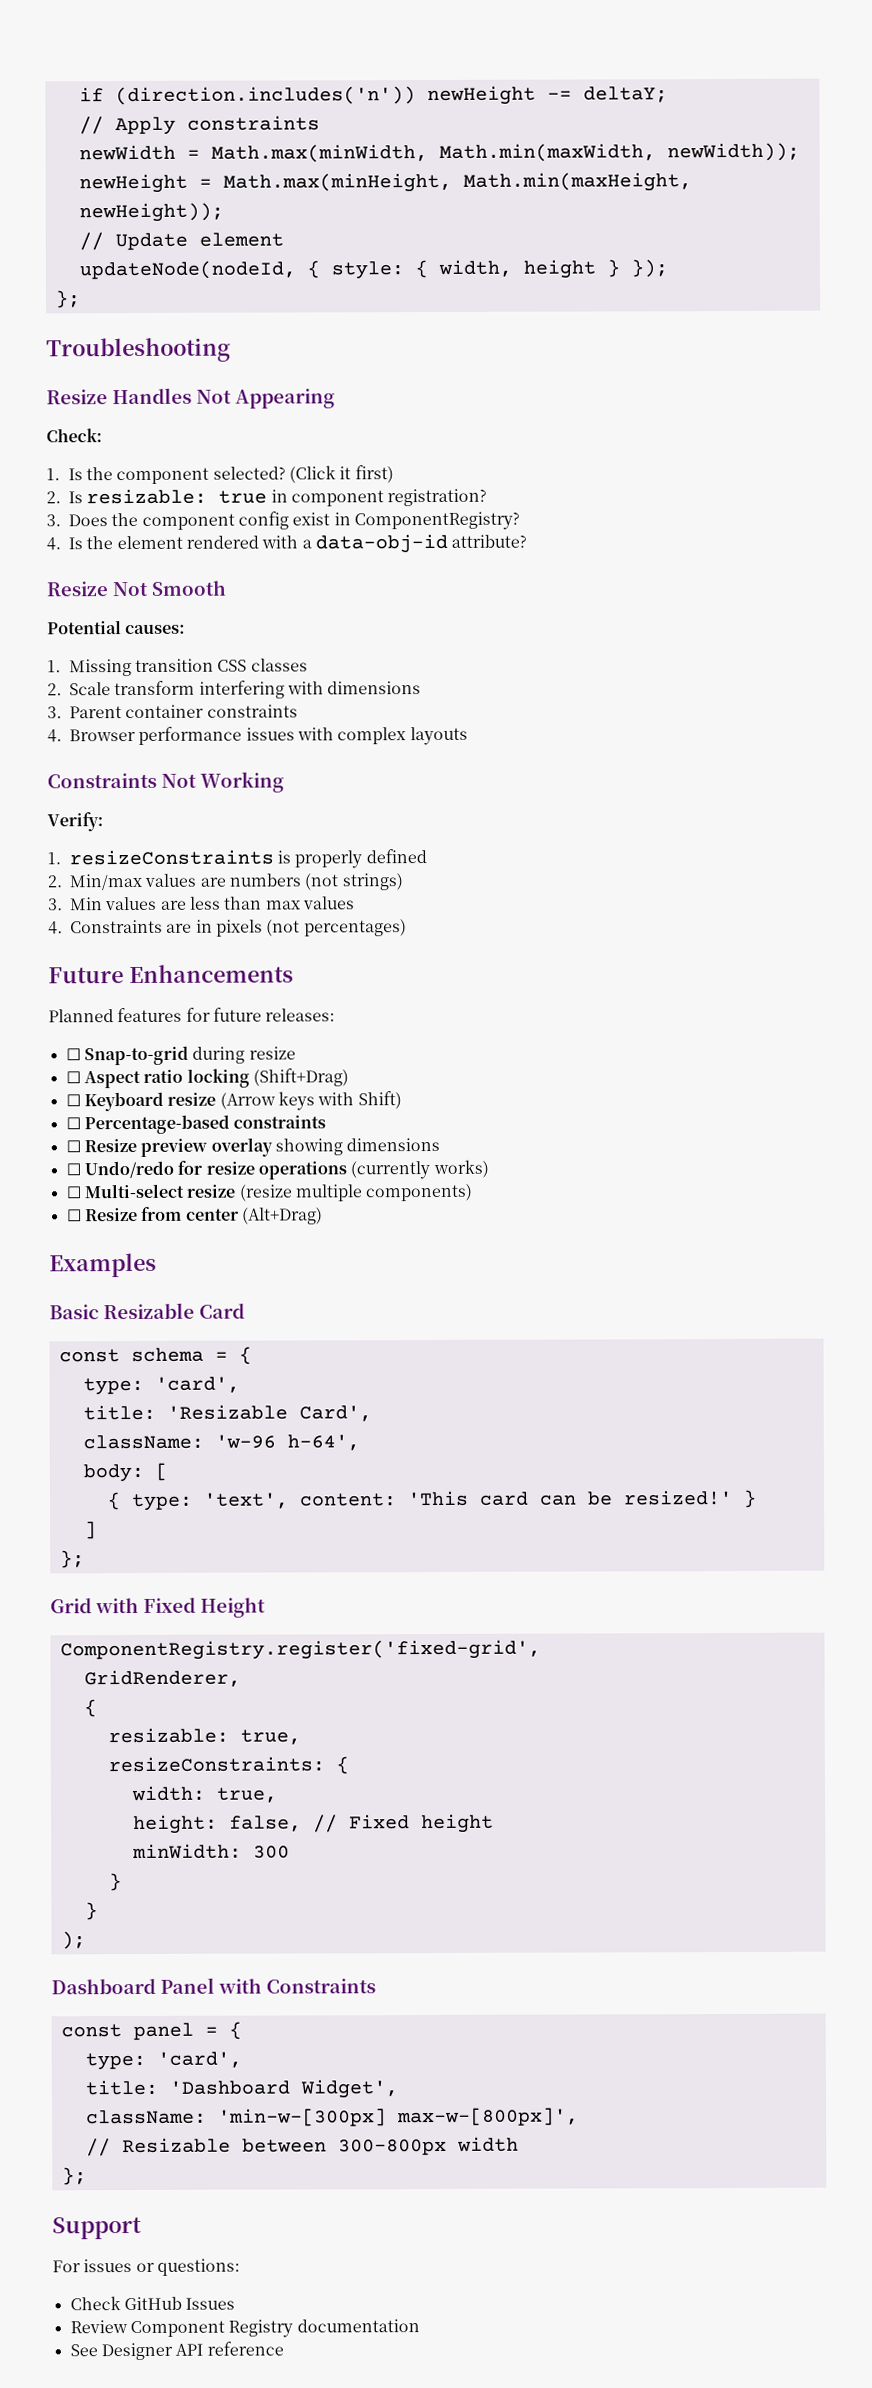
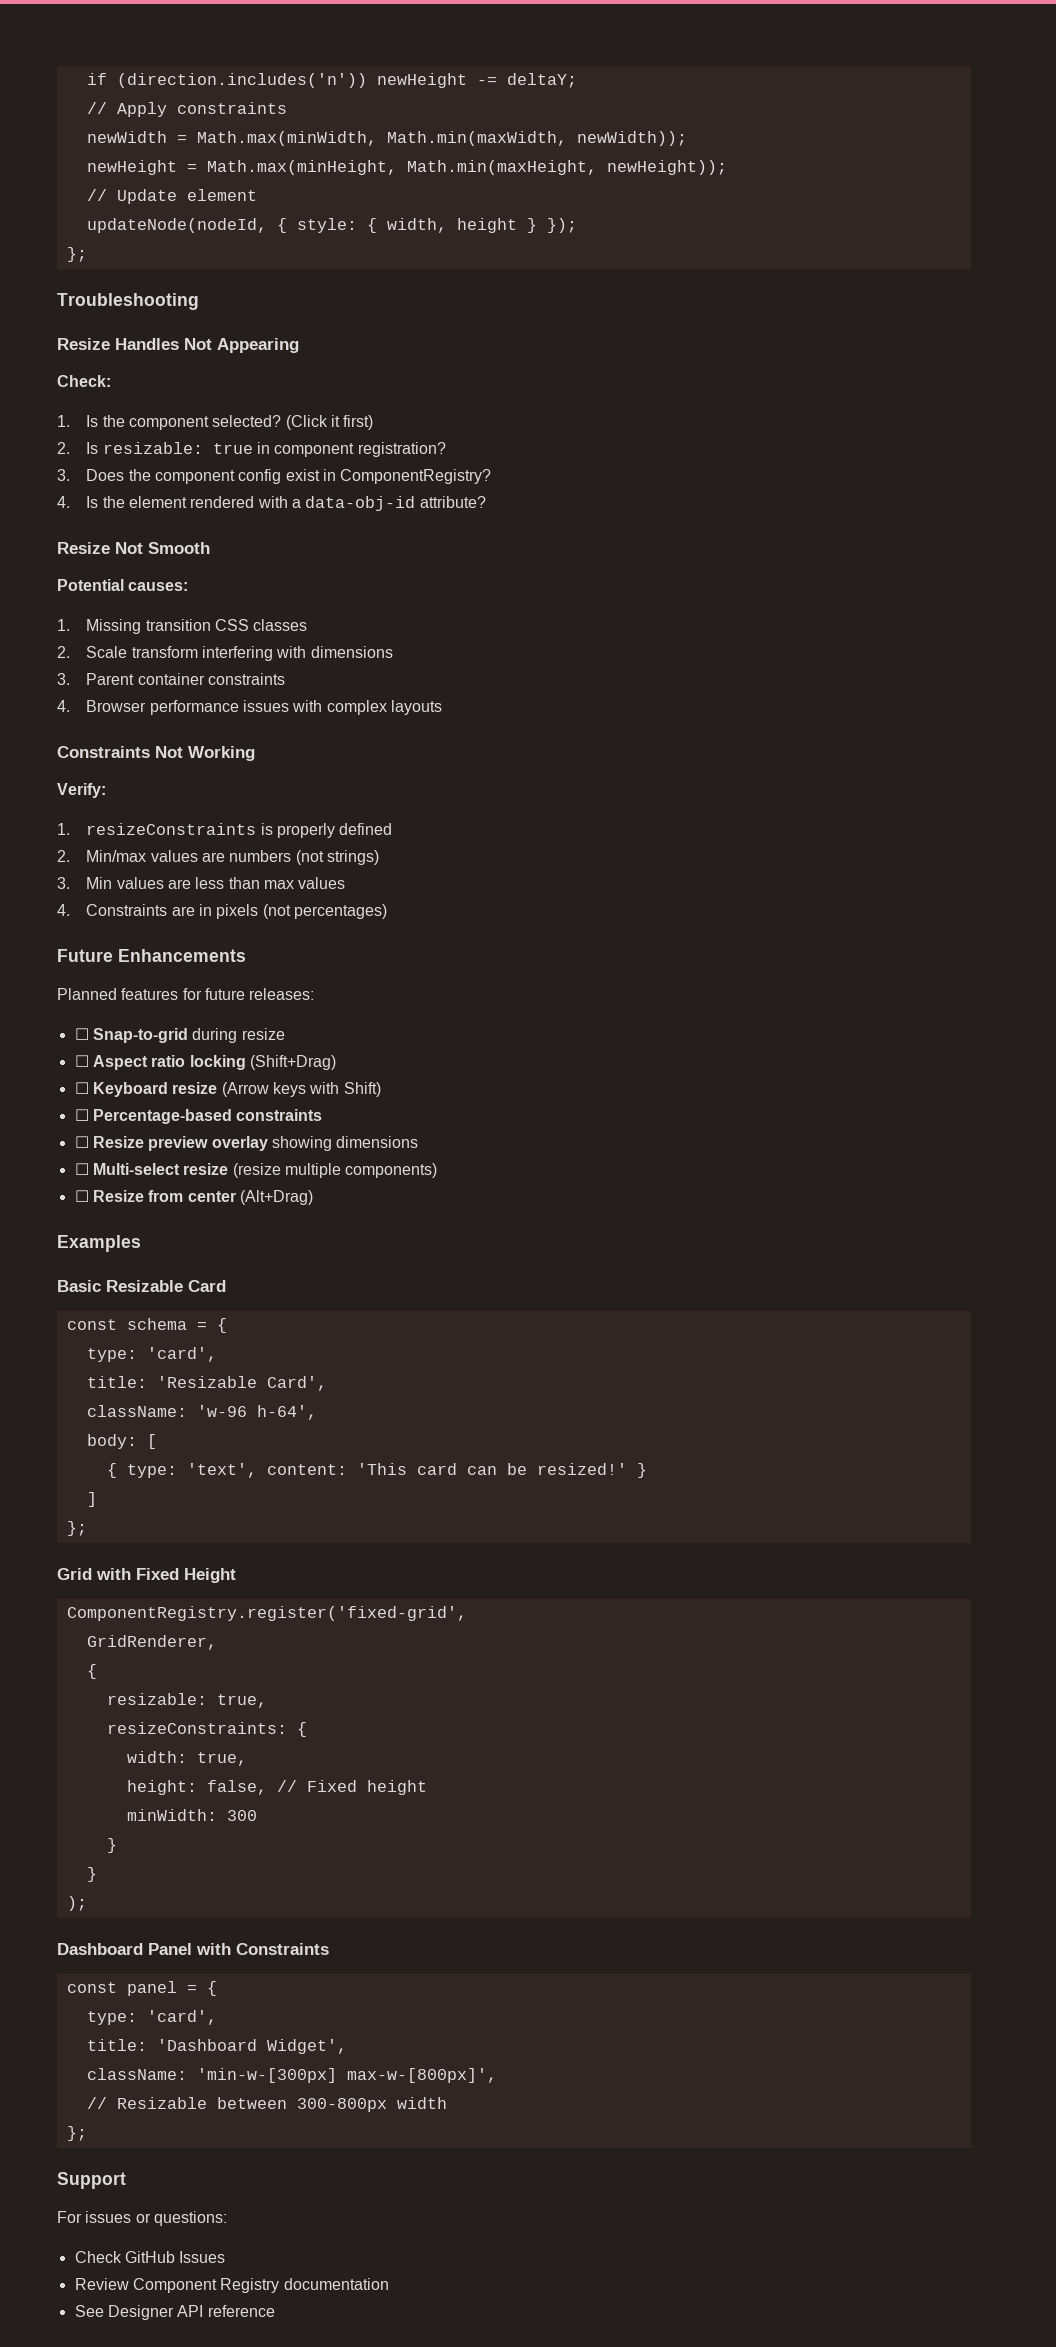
- ☐ Undo/redo for resize operations (currently works)

